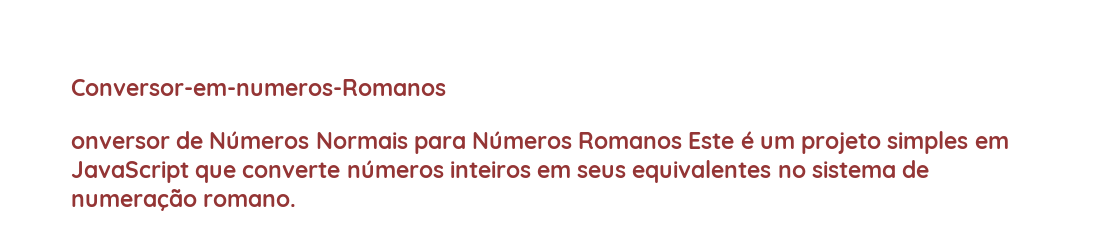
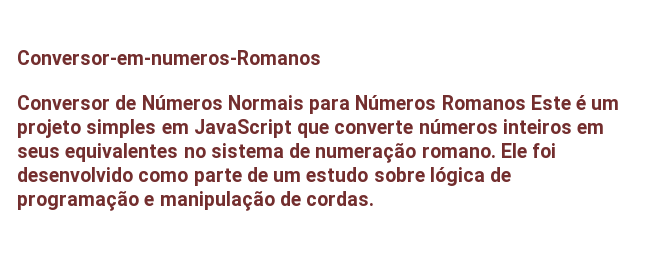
- onversor de Números Normais para Números Romanos Este é um projeto simples em JavaScript que converte números inteiros em seus equivalentes no sistema de numeração romano.
+ Conversor de Números Normais para Números Romanos Este é um projeto simples em JavaScript que converte números inteiros em seus equivalentes no sistema de numeração romano.
+ Ele foi desenvolvido como parte de um estudo sobre lógica de programação e manipulação de cordas.

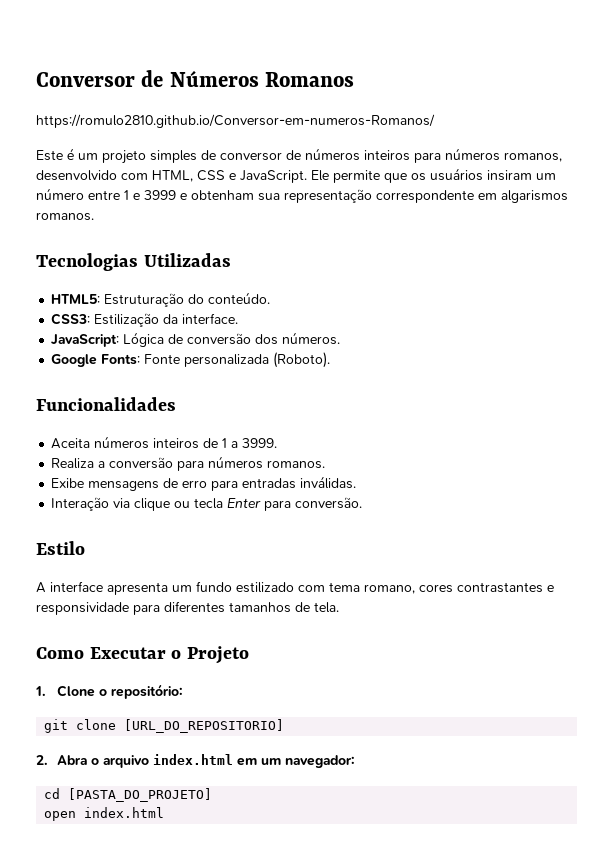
- Conversor-em-numeros-Romanos
- Conversor de Números Normais para Números Romanos Este é um projeto simples em JavaScript que converte números inteiros em seus equivalentes no sistema de numeração romano. Ele foi desenvolvido como parte de um estudo sobre lógica de programação e manipulação de cordas.
+ Conversor de Números Romanos
+ https://romulo2810.github.io/Conversor-em-numeros-Romanos/
+ Este é um projeto simples de conversor de números inteiros para números romanos, desenvolvido com HTML, CSS e JavaScript. Ele permite que os usuários insiram um número entre 1 e 3999 e obtenham sua representação correspondente em algarismos romanos.
+ Tecnologias Utilizadas
+ HTML5: Estruturação do conteúdo.
+ CSS3: Estilização da interface.
+ JavaScript: Lógica de conversão dos números.
+ Google Fonts: Fonte personalizada (Roboto).
+ Funcionalidades
+ Aceita números inteiros de 1 a 3999.
+ Realiza a conversão para números romanos.
+ Exibe mensagens de erro para entradas inválidas.
+ Interação via clique ou tecla Enter para conversão.
+ Estilo
+ A interface apresenta um fundo estilizado com tema romano, cores contrastantes e responsividade para diferentes tamanhos de tela.
+ Como Executar o Projeto
+ 1. Clone o repositório:
+ git clone [URL_DO_REPOSITORIO]
+ 2. Abra o arquivo index.html em um navegador:
+ cd [PASTA_DO_PROJETO]
+ open index.html

